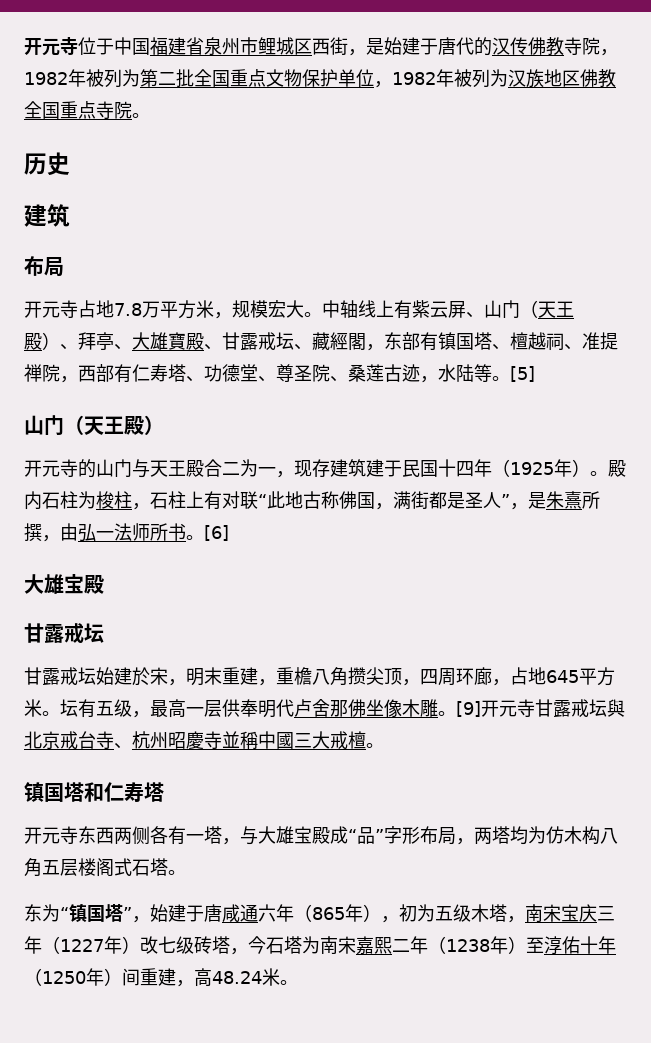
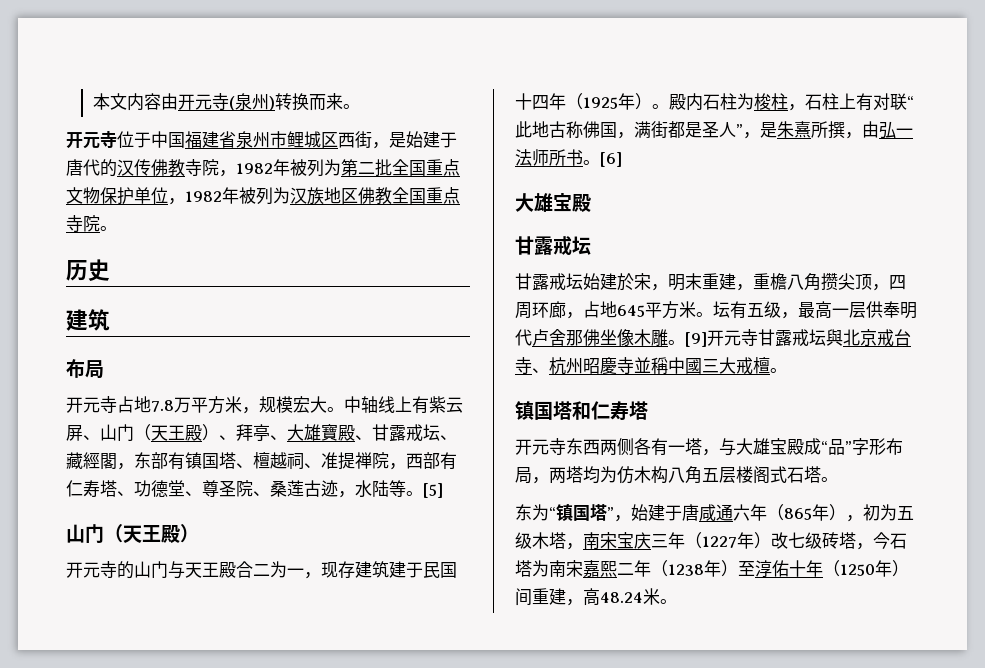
+ 本文内容由开元寺(泉州)转换而来。

